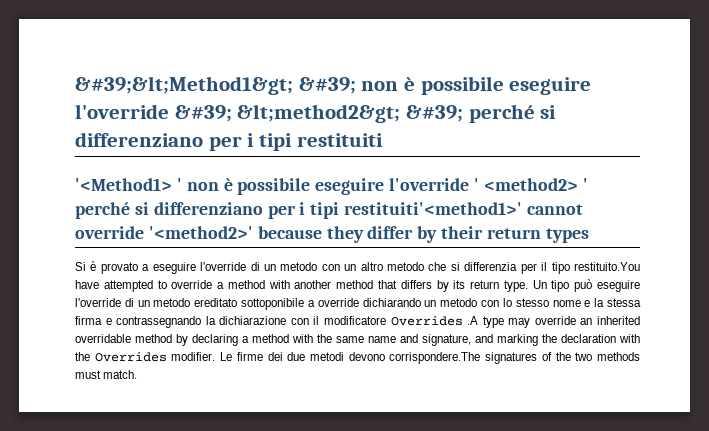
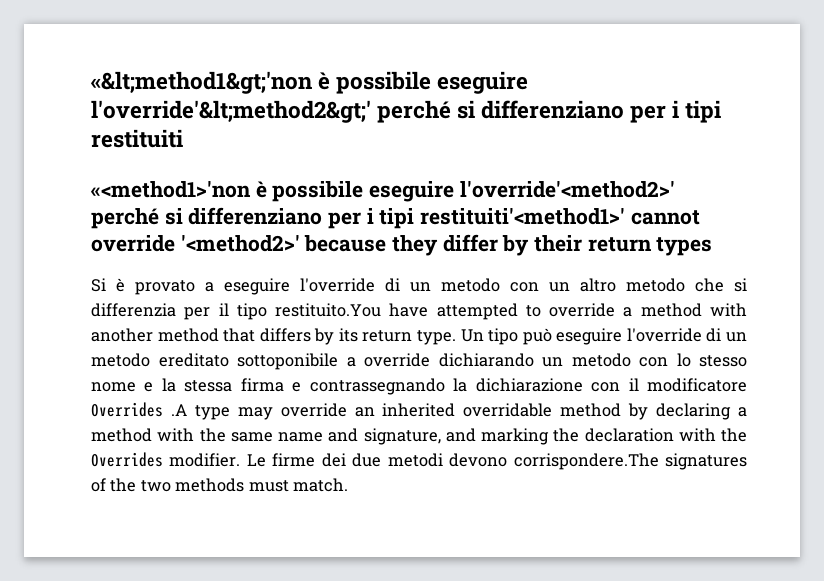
- &#39;&lt;Method1&gt; &#39; non è possibile eseguire l'override &#39; &lt;method2&gt; &#39; perché si differenziano per i tipi restituiti
+ «&lt;method1&gt;'non è possibile eseguire l'override'&lt;method2&gt;' perché si differenziano per i tipi restituiti
- '<Method1> ' non è possibile eseguire l'override ' <method2> ' perché si differenziano per i tipi restituiti'<method1>' cannot override '<method2>' because they differ by their return types
+ «<method1>'non è possibile eseguire l'override'<method2>' perché si differenziano per i tipi restituiti'<method1>' cannot override '<method2>' because they differ by their return types

